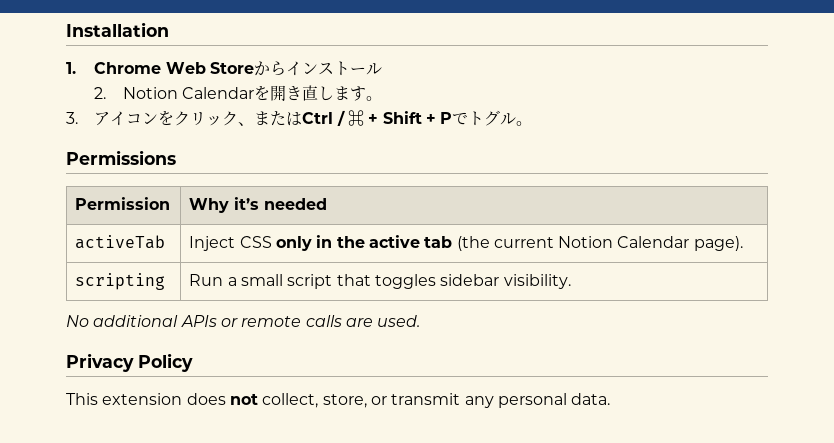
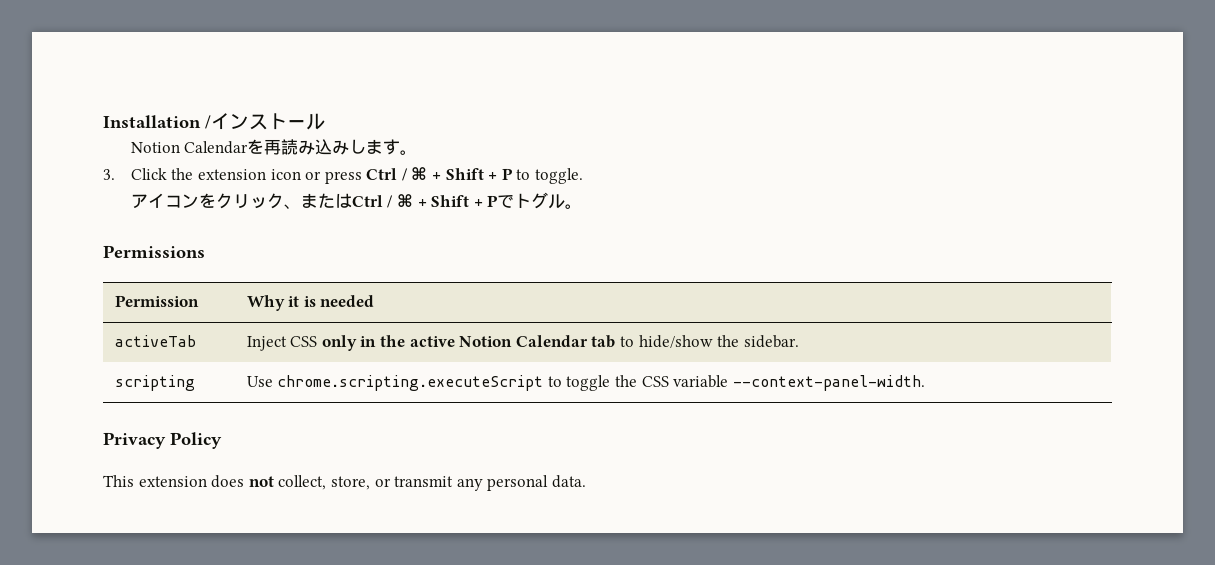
- Installation
- 1. Chrome Web Storeからインストール
+ Installation /インストール
- 2. Notion Calendarを開き直します。
+ Notion Calendarを再読み込みします。
- 3.アイコンをクリック、またはCtrl / ⌘ + Shift + Pでトグル。
+ 3. Click the extension icon or press Ctrl / ⌘ + Shift + P to toggle.
+ アイコンをクリック、またはCtrl / ⌘ + Shift + Pでトグル。
- Permission | Why it’s needed
+ Permission | Why it is needed
- activeTab | Inject CSS only in the active tab (the current Notion Calendar page).
- scripting | Run a small script that toggles sidebar visibility.
- No additional APIs or remote calls are used.
+ activeTab | Inject CSS only in the active Notion Calendar tab to hide/show the sidebar.
+ scripting | Use chrome.scripting.executeScript to toggle the CSS variable --context-panel-width.

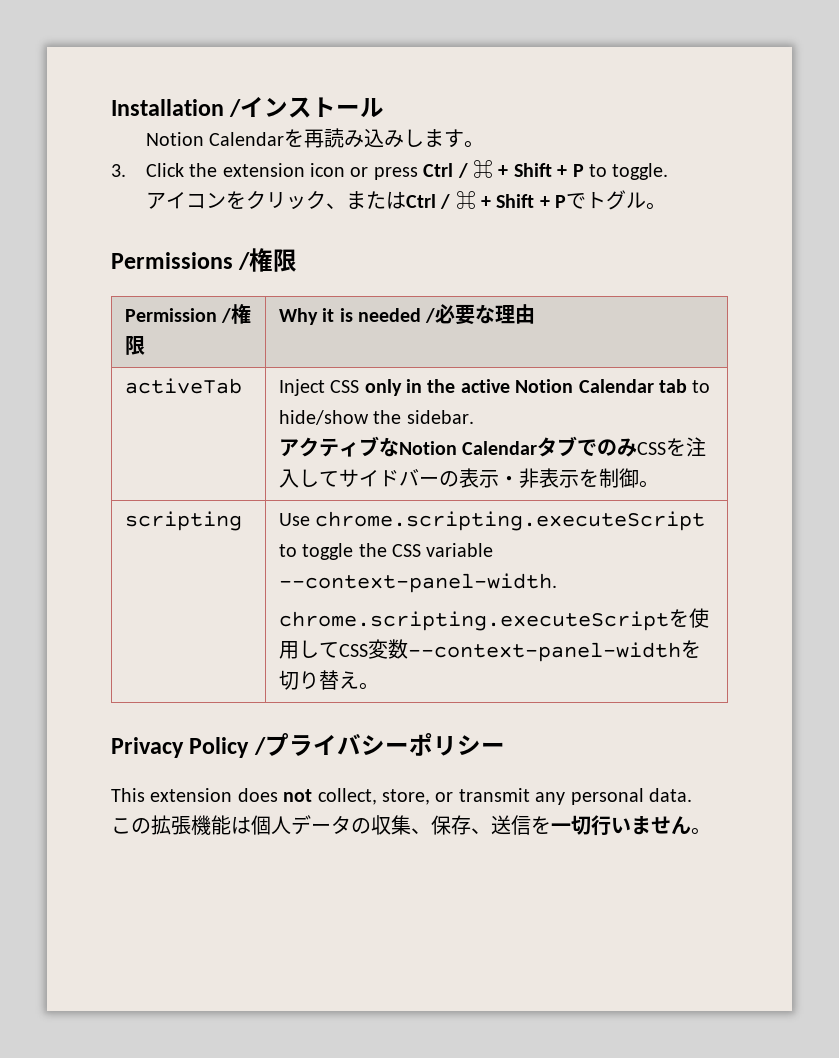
- Permissions
+ Permissions /権限
- Permission | Why it is needed
+ Permission /権限 | Why it is needed /必要な理由
  activeTab | Inject CSS only in the active Notion Calendar tab to hide/show the sidebar.
+ アクティブなNotion CalendarタブでのみCSSを注入してサイドバーの表示・非表示を制御。
  scripting | Use chrome.scripting.executeScript to toggle the CSS variable --context-panel-width.
- Privacy Policy
+ chrome.scripting.executeScriptを使用してCSS変数--context-panel-widthを切り替え。
+ Privacy Policy /プライバシーポリシー
+ この拡張機能は個人データの収集、保存、送信を一切行いません。

